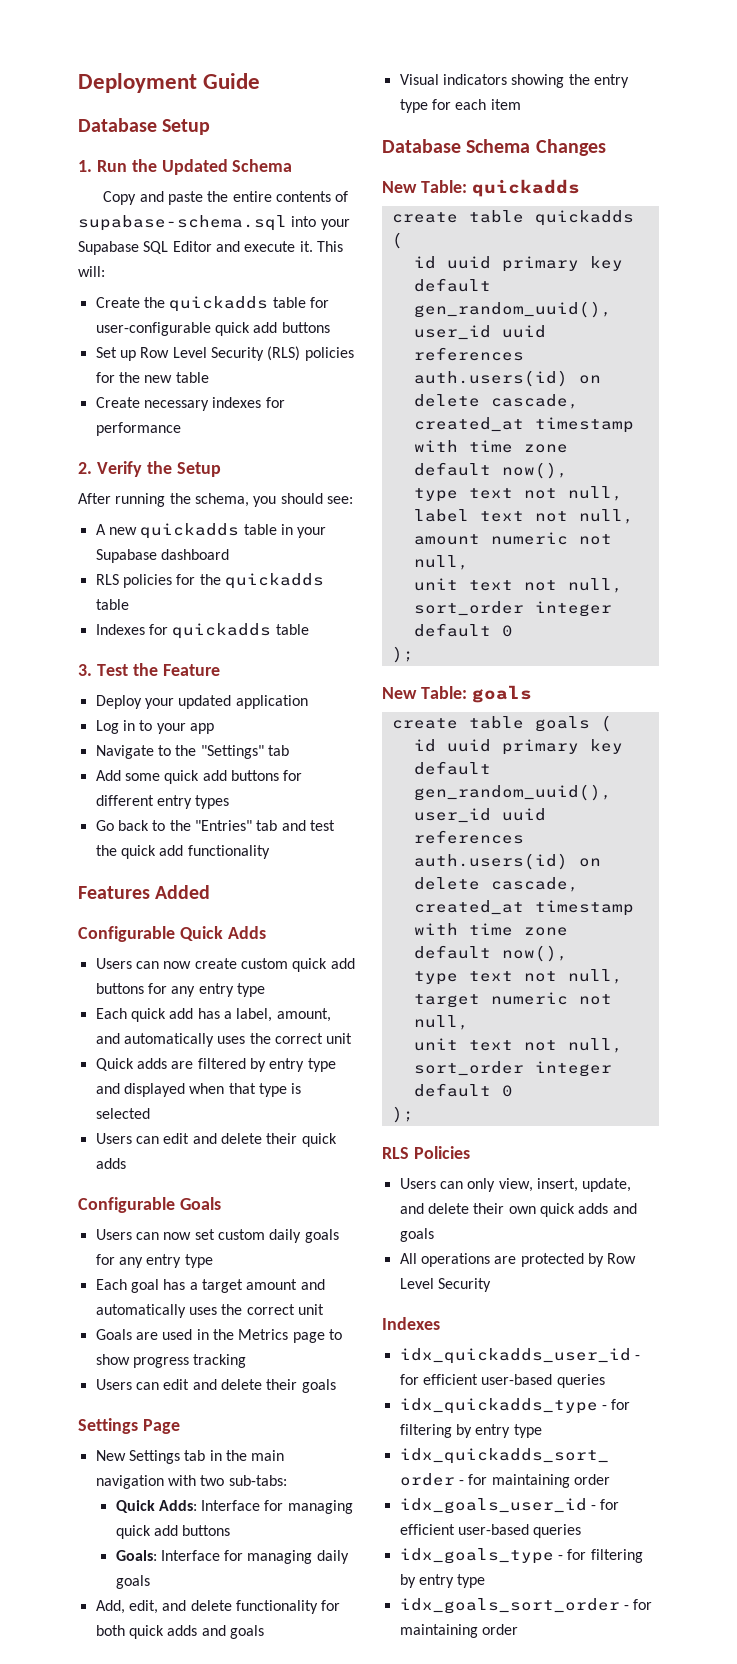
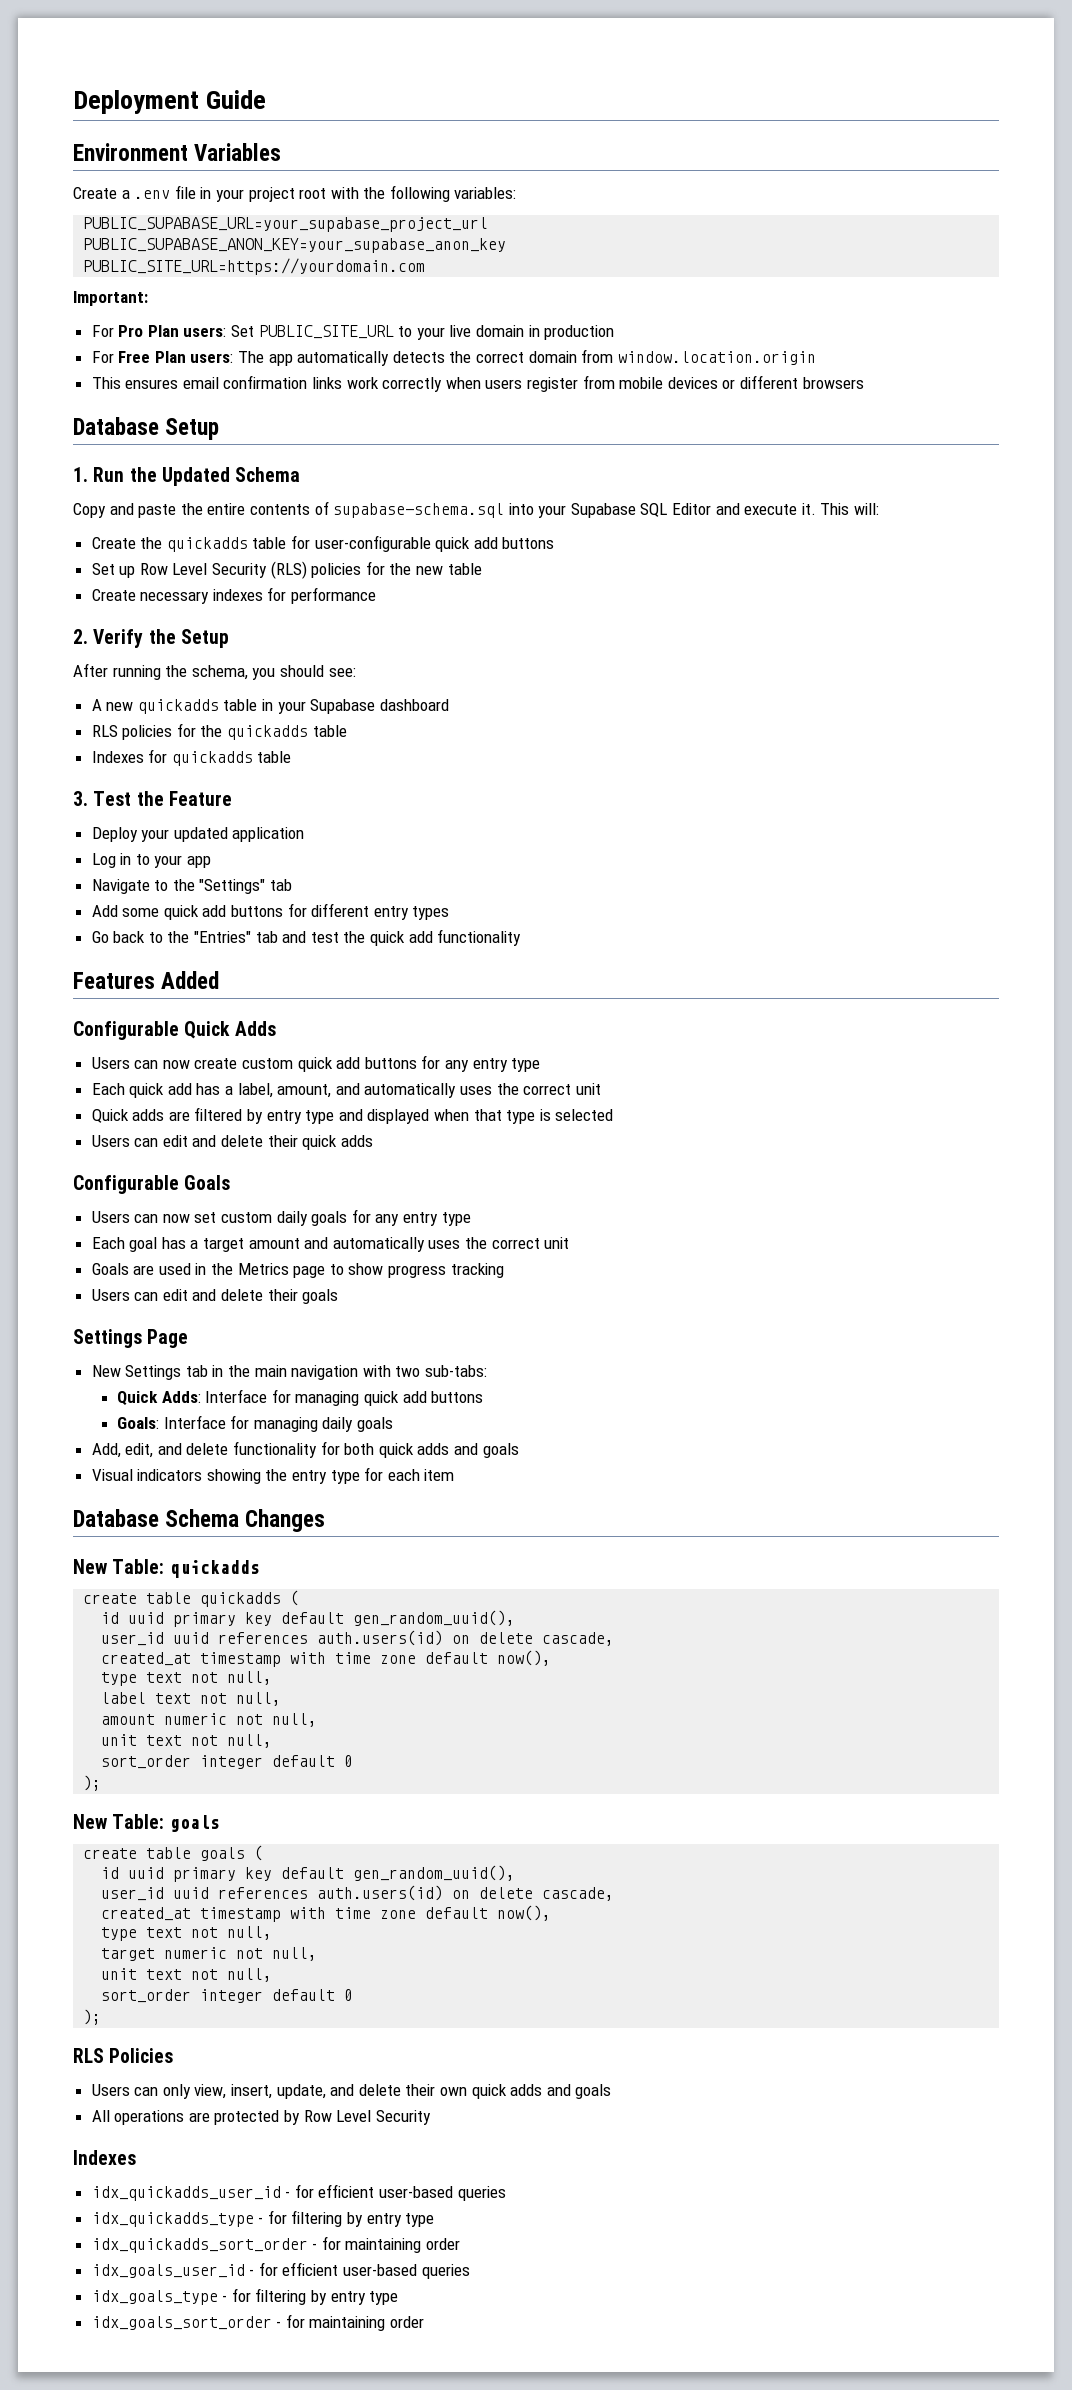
+ Environment Variables
+ Create a .env file in your project root with the following variables:
+ PUBLIC_SUPABASE_URL=your_supabase_project_url
+ PUBLIC_SUPABASE_ANON_KEY=your_supabase_anon_key
+ PUBLIC_SITE_URL=https://yourdomain.com
+ Important:
+ For Pro Plan users: Set PUBLIC_SITE_URL to your live domain in production
+ For Free Plan users: The app automatically detects the correct domain from window.location.origin
+ This ensures email confirmation links work correctly when users register from mobile devices or different browsers

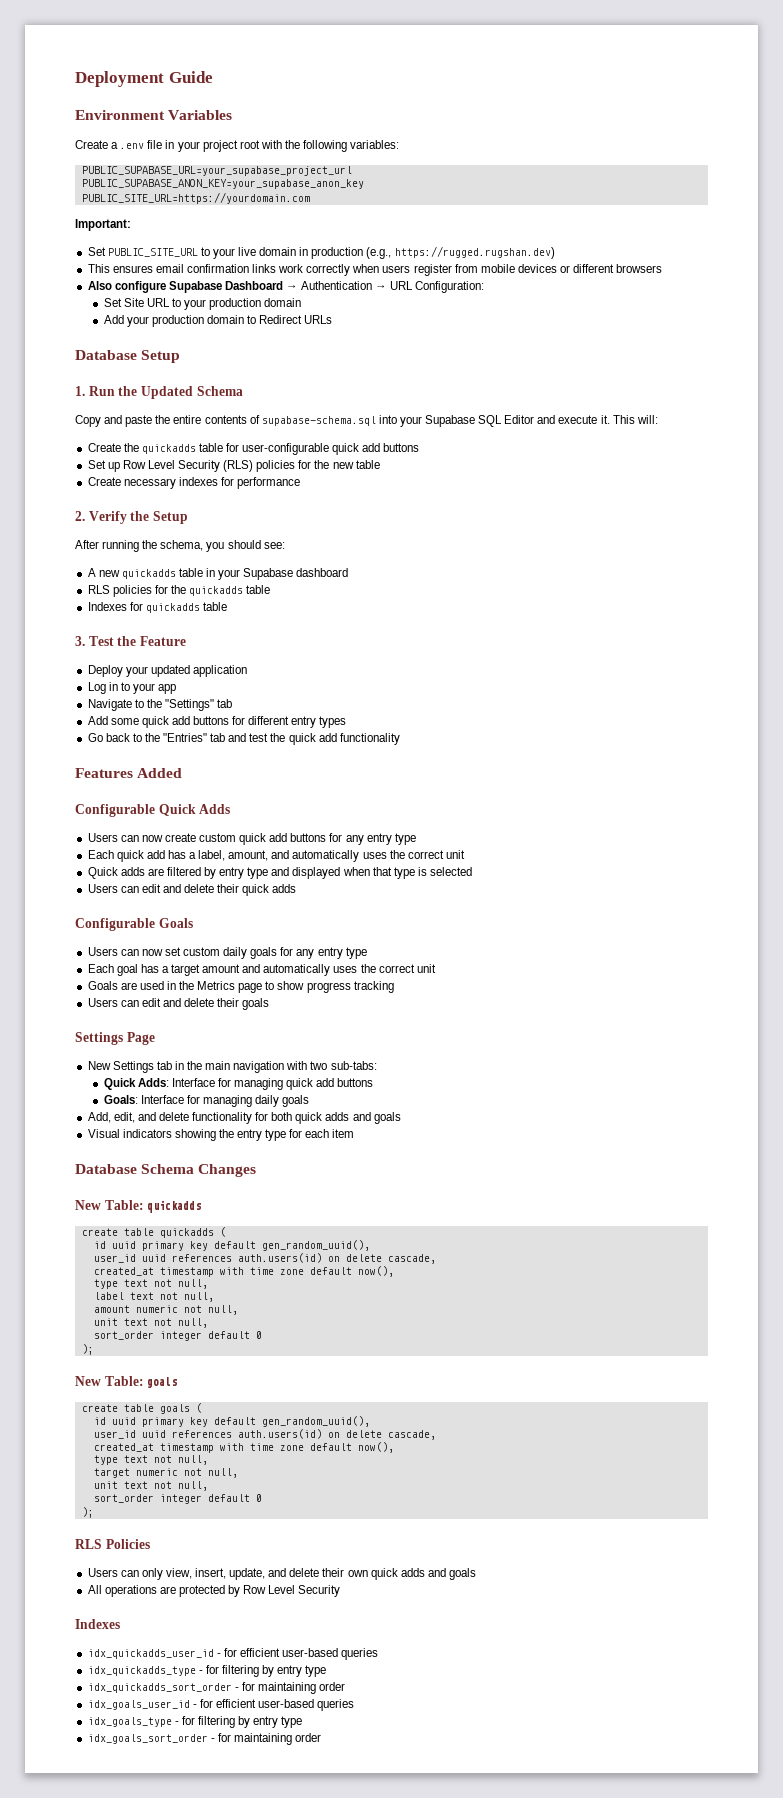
- For Pro Plan users: Set PUBLIC_SITE_URL to your live domain in production
- For Free Plan users: The app automatically detects the correct domain from window.location.origin
+ Set PUBLIC_SITE_URL to your live domain in production (e.g., https://rugged.rugshan.dev)
+ Also configure Supabase Dashboard → Authentication → URL Configuration:
+ Set Site URL to your production domain
+ Add your production domain to Redirect URLs

